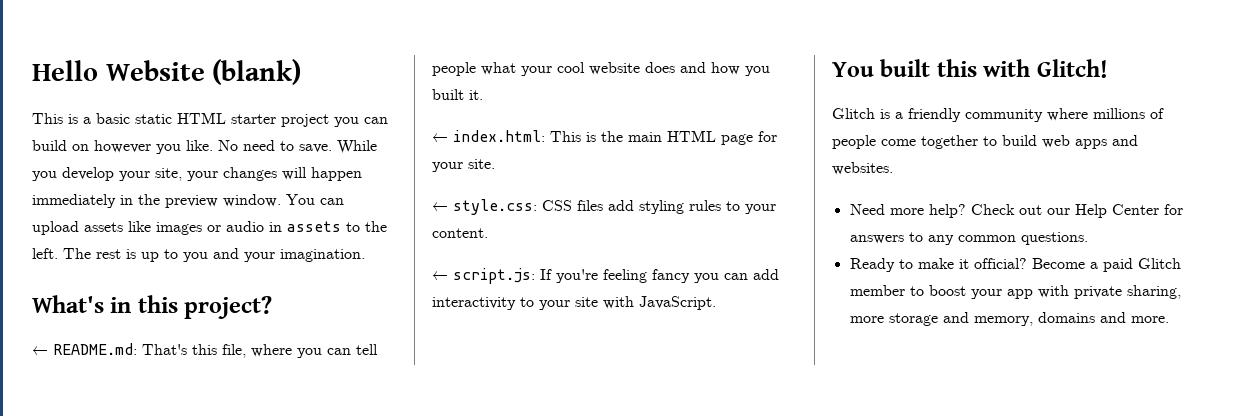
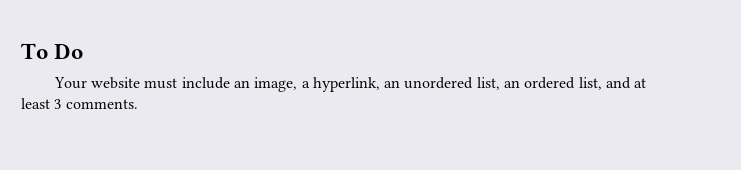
- Hello Website (blank)
- This is a basic static HTML starter project you can build on however you like. No need to save. While you develop your site, your changes will happen immediately in the preview window. You can upload assets like images or audio in assets to the left. The rest is up to you and your imagination.
- What's in this project?
- ← README.md: That's this file, where you can tell people what your cool website does and how you built it.
- ← index.html: This is the main HTML page for your site.
- ← style.css: CSS files add styling rules to your content.
- ← script.js: If you're feeling fancy you can add interactivity to your site with JavaScript.
- You built this with Glitch!
- Glitch is a friendly community where millions of people come together to build web apps and websites.
- Need more help? Check out our Help Center for answers to any common questions.
- Ready to make it official? Become a paid Glitch member to boost your app with private sharing, more storage and memory, domains and more.
+ To Do
+ Your website must include an image, a hyperlink, an unordered list, an ordered list, and at least 3 comments.

